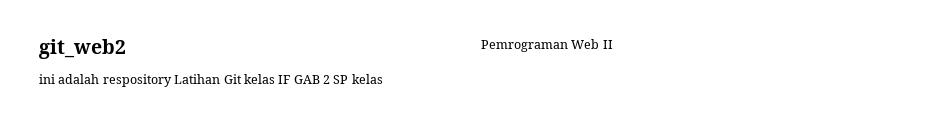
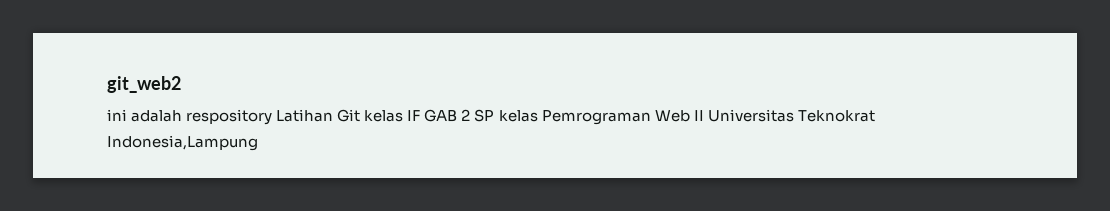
- ini adalah respository Latihan Git kelas IF GAB 2 SP kelas Pemrograman Web II
+ ini adalah respository Latihan Git kelas IF GAB 2 SP kelas Pemrograman Web II Universitas Teknokrat Indonesia,Lampung

